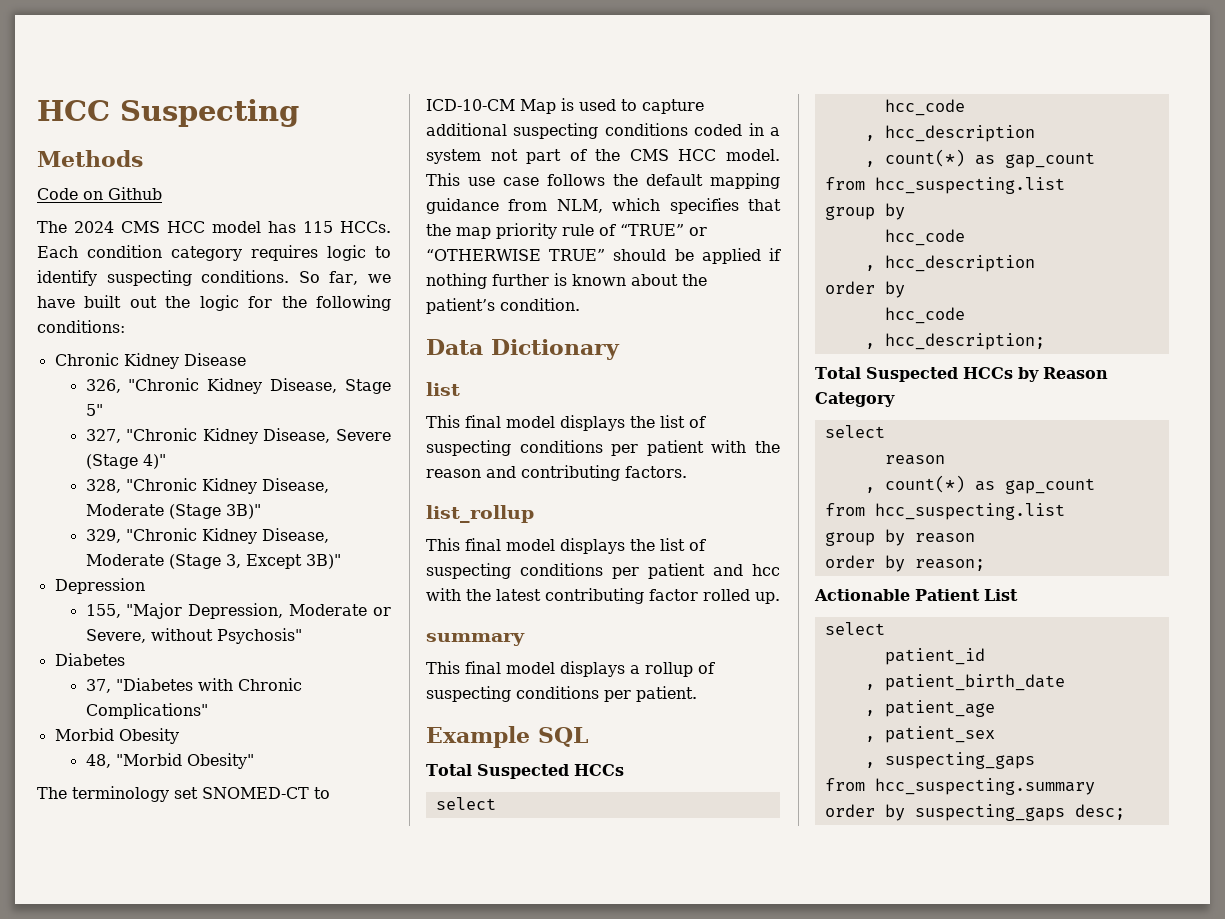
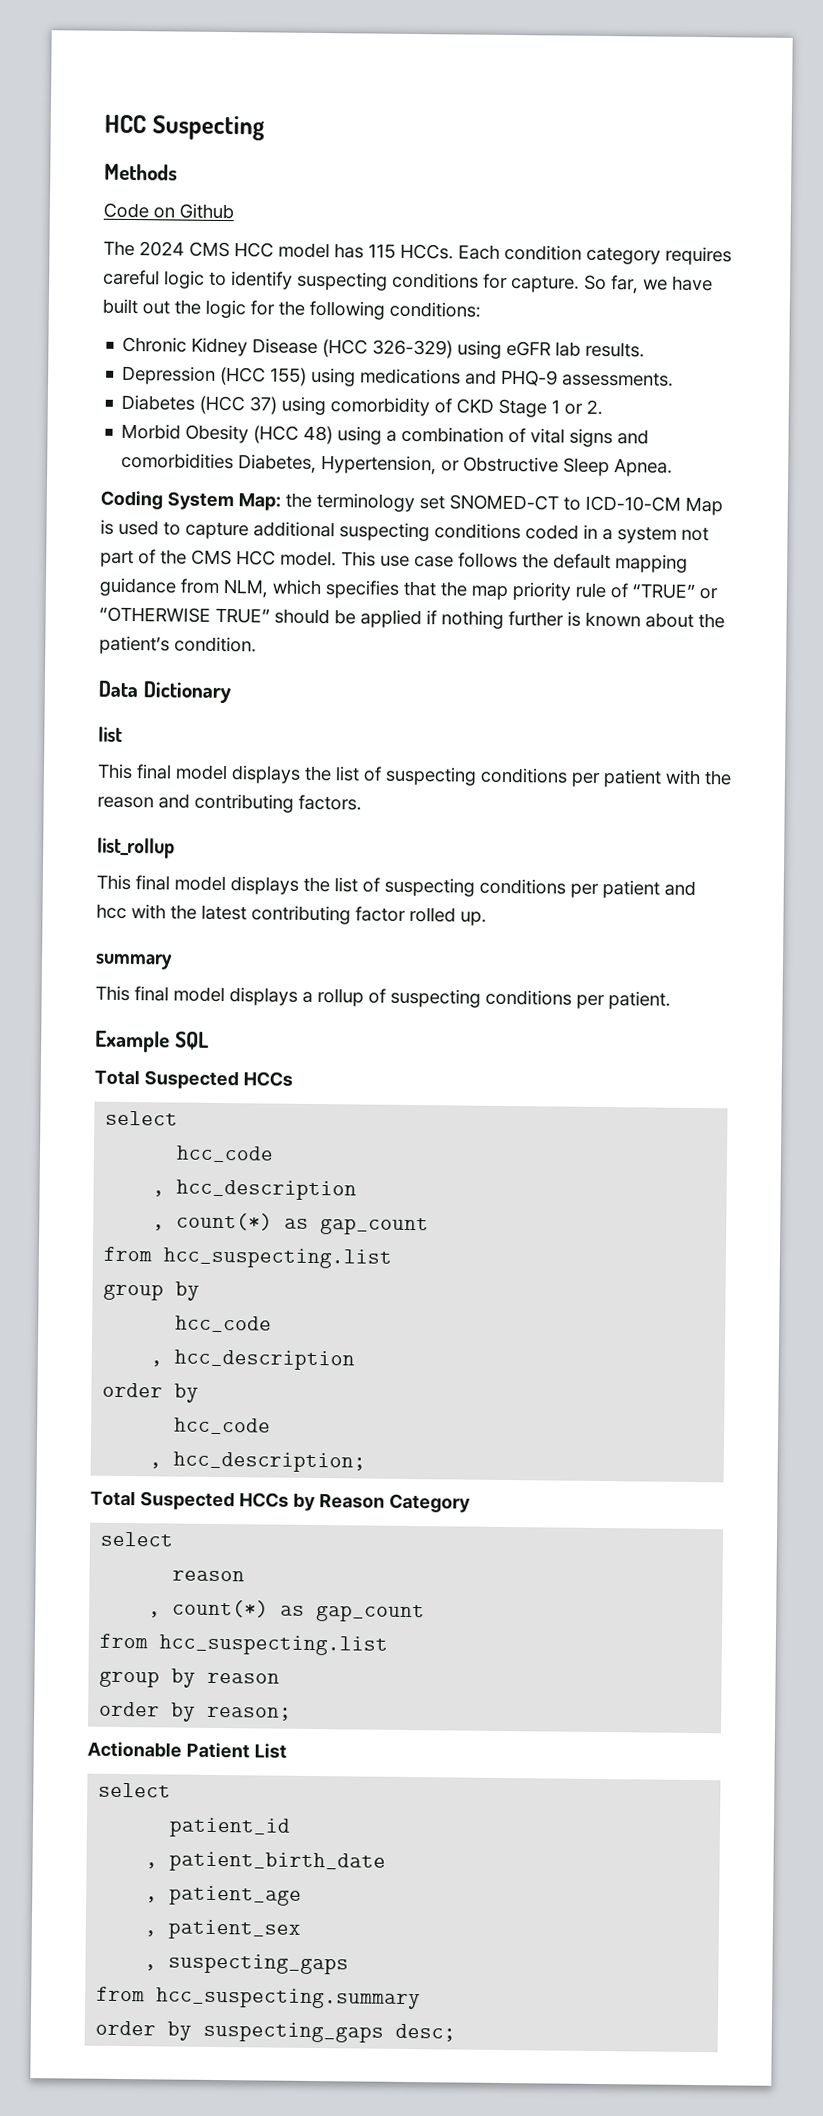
- Each condition category requires logic to identify suspecting conditions.
+ Each condition category requires careful logic to identify suspecting conditions for capture.
- Chronic Kidney Disease
- 326, "Chronic Kidney Disease, Stage 5"
- 327, "Chronic Kidney Disease, Severe (Stage 4)"
- 328, "Chronic Kidney Disease, Moderate (Stage 3B)"
- 329, "Chronic Kidney Disease, Moderate (Stage 3, Except 3B)"
- Depression
- 155, "Major Depression, Moderate or Severe, without Psychosis"
- Diabetes
- 37, "Diabetes with Chronic Complications"
- Morbid Obesity
- 48, "Morbid Obesity"
- The terminology set SNOMED-CT to ICD-10-CM Map is used to capture additional suspecting conditions coded in a system not part of the CMS HCC model.
+ Chronic Kidney Disease (HCC 326-329) using eGFR lab results.
+ Depression (HCC 155) using medications and PHQ-9 assessments.
+ Diabetes (HCC 37) using comorbidity of CKD Stage 1 or 2.
+ Morbid Obesity (HCC 48) using a combination of vital signs and comorbidities Diabetes, Hypertension, or Obstructive Sleep Apnea.
+ Coding System Map: the terminology set SNOMED-CT to ICD-10-CM Map is used to capture additional suspecting conditions coded in a system not part of the CMS HCC model.

